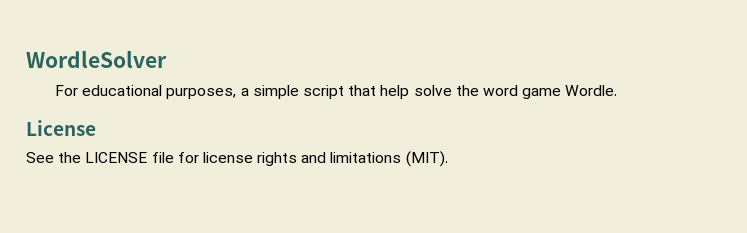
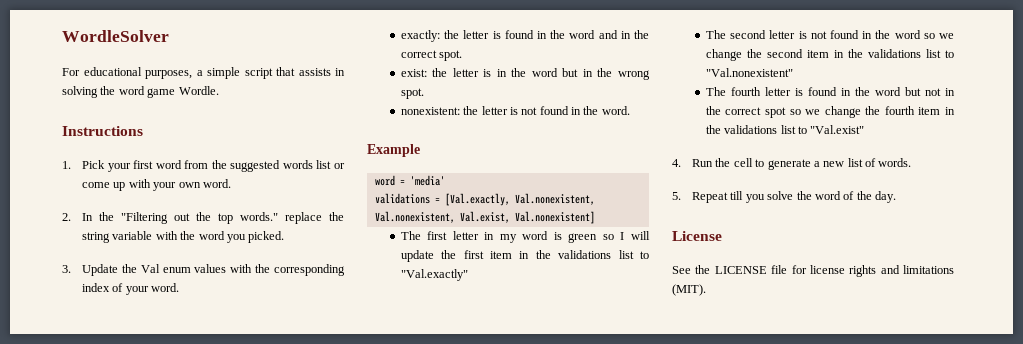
- For educational purposes, a simple script that help solve the word game Wordle.
+ For educational purposes, a simple script that assists in solving the word game Wordle.
+ Instructions
+ 1. Pick your first word from the suggested words list or come up with your own word.
+ 2. In the "Filtering out the top words." replace the string variable with the word you picked.
+ 3. Update the Val enum values with the corresponding index of your word.
+ exactly: the letter is found in the word and in the correct spot.
+ exist: the letter is in the word but in the wrong spot.
+ nonexistent: the letter is not found in the word.
+ Example
+ word = 'media'
+ validations = [Val.exactly, Val.nonexistent, Val.nonexistent, Val.exist, Val.nonexistent]
+ The first letter in my word is green so I will update the first item in the validations list to "Val.exactly"
+ The second letter is not found in the word so we change the second item in the validations list to "Val.nonexistent"
+ The fourth letter is found in the word but not in the correct spot so we change the fourth item in the validations list to "Val.exist"
+ 4. Run the cell to generate a new list of words.
+ 5. Repeat till you solve the word of the day.

